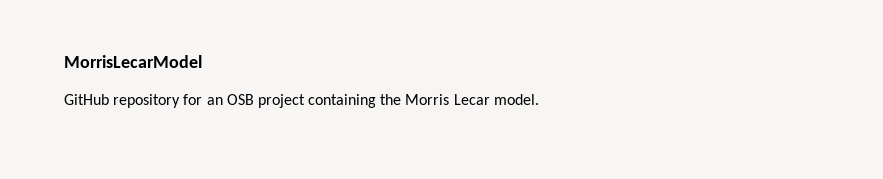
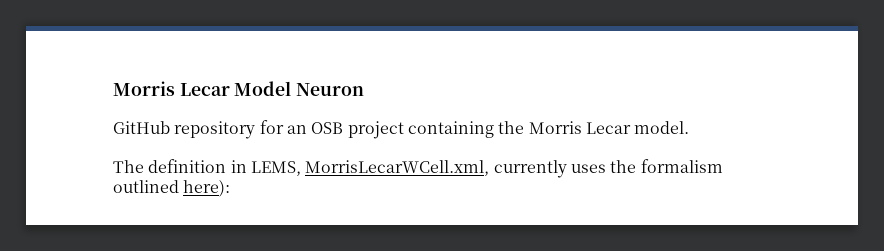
- MorrisLecarModel
+ Morris Lecar Model Neuron
+ The definition in LEMS, MorrisLecarWCell.xml, currently uses the formalism outlined here):

